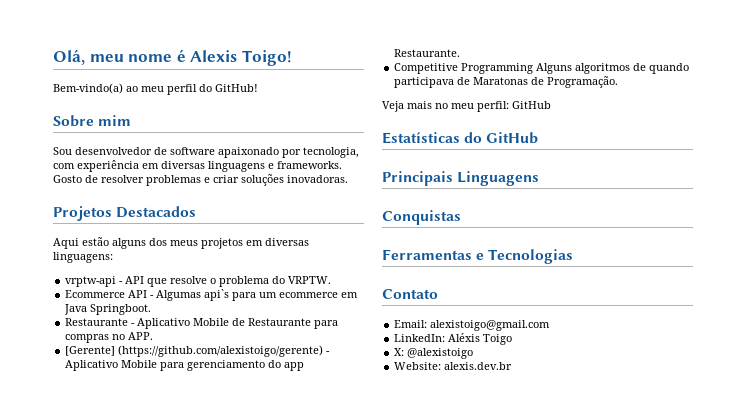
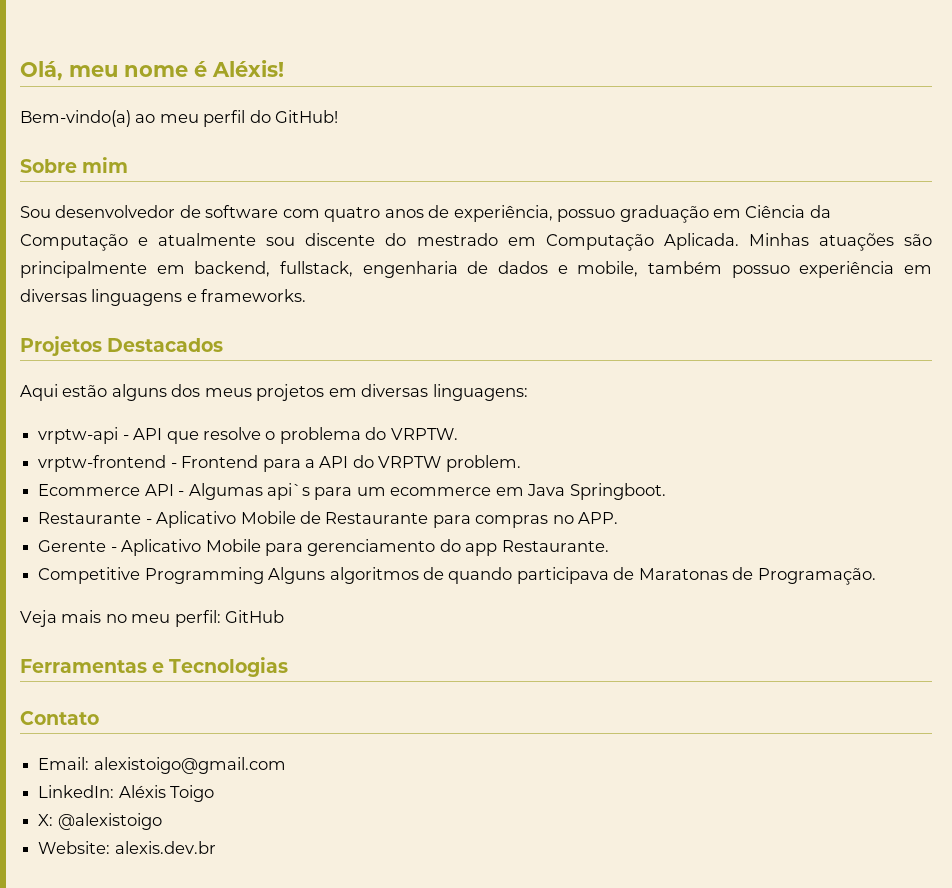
- Olá, meu nome é Alexis Toigo!
+ Olá, meu nome é Aléxis!
- Sou desenvolvedor de software apaixonado por tecnologia, com experiência em diversas linguagens e frameworks. Gosto de resolver problemas e criar soluções inovadoras.
+ Sou desenvolvedor de software com quatro anos de experiência, possuo graduação em Ciência da Computação e atualmente sou discente do mestrado em Computação Aplicada. Minhas atuações são principalmente em backend, fullstack, engenharia de dados e mobile, também possuo experiência em diversas linguagens e frameworks.
+ vrptw-frontend - Frontend para a API do VRPTW problem.
- [Gerente] (https://github.com/alexistoigo/gerente) - Aplicativo Mobile para gerenciamento do app Restaurante.
+ Gerente - Aplicativo Mobile para gerenciamento do app Restaurante.
- Estatísticas do GitHub
- Principais Linguagens
- Conquistas

